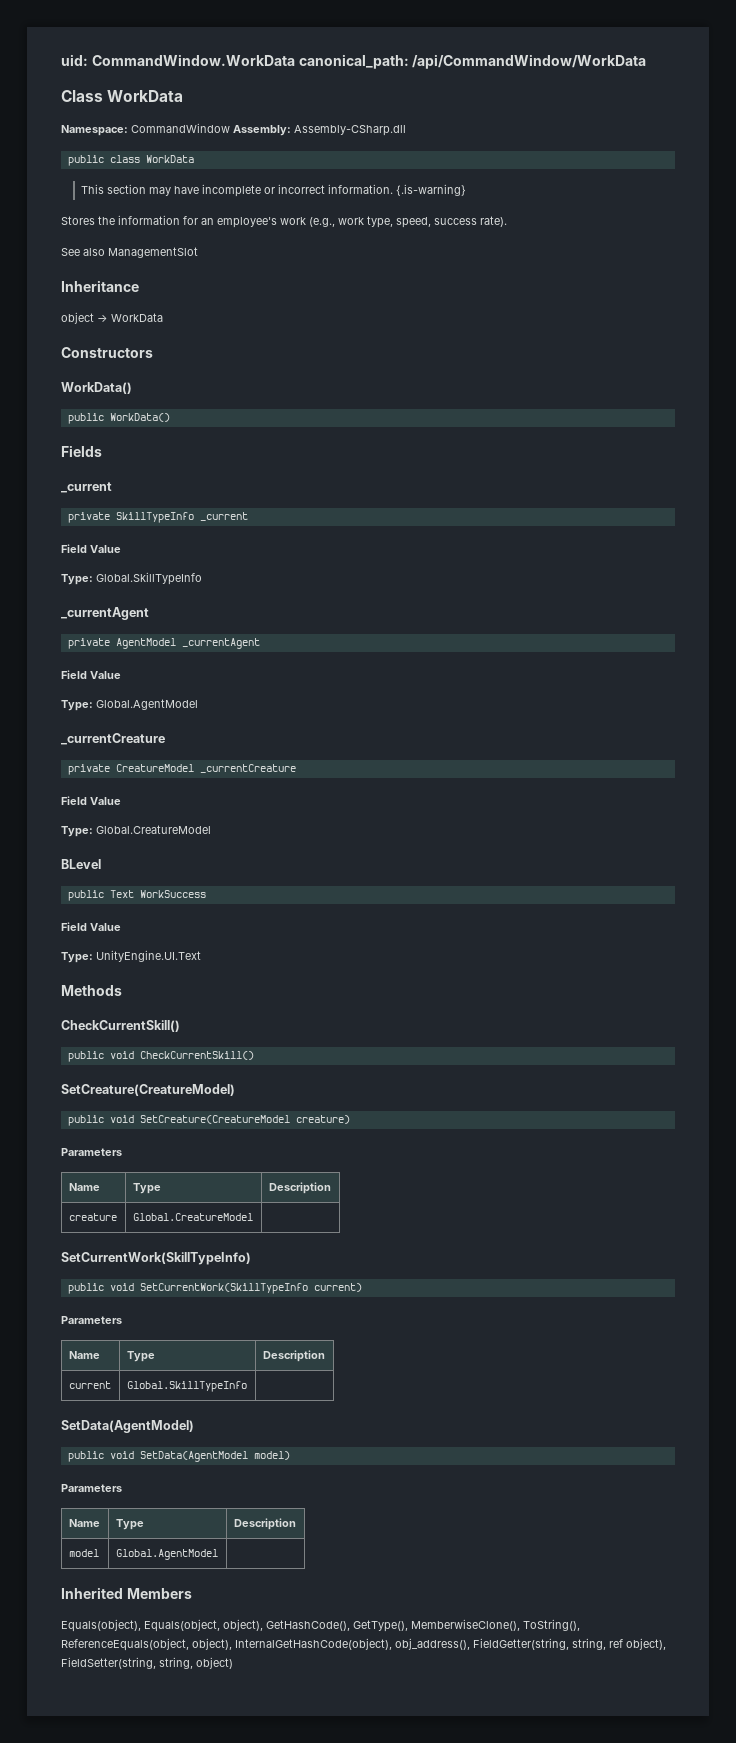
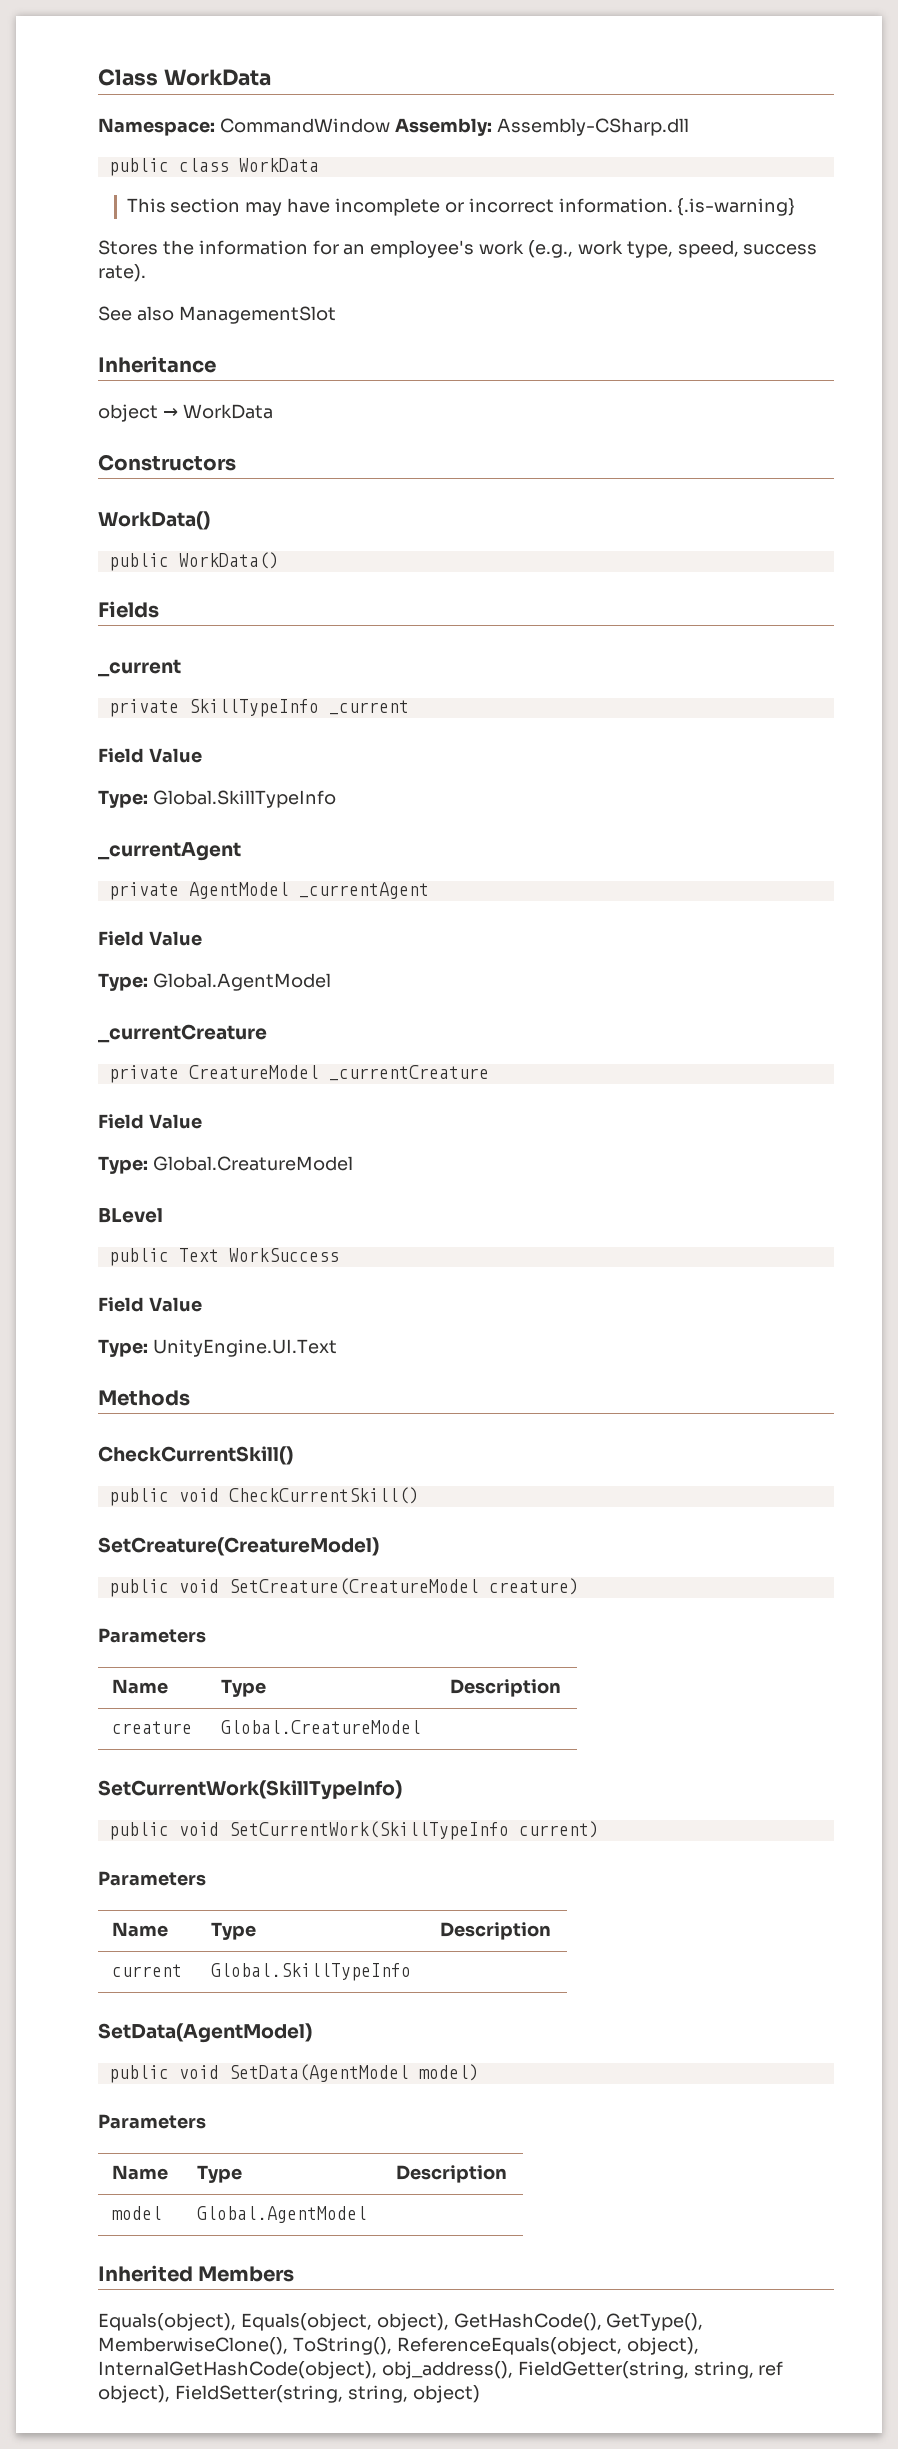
- uid: CommandWindow.WorkData canonical_path: /api/CommandWindow/WorkData

